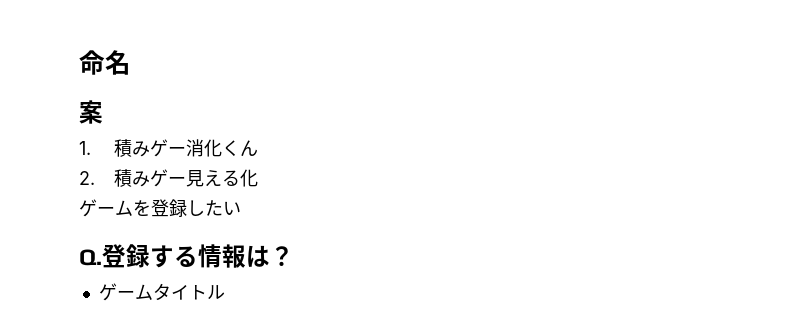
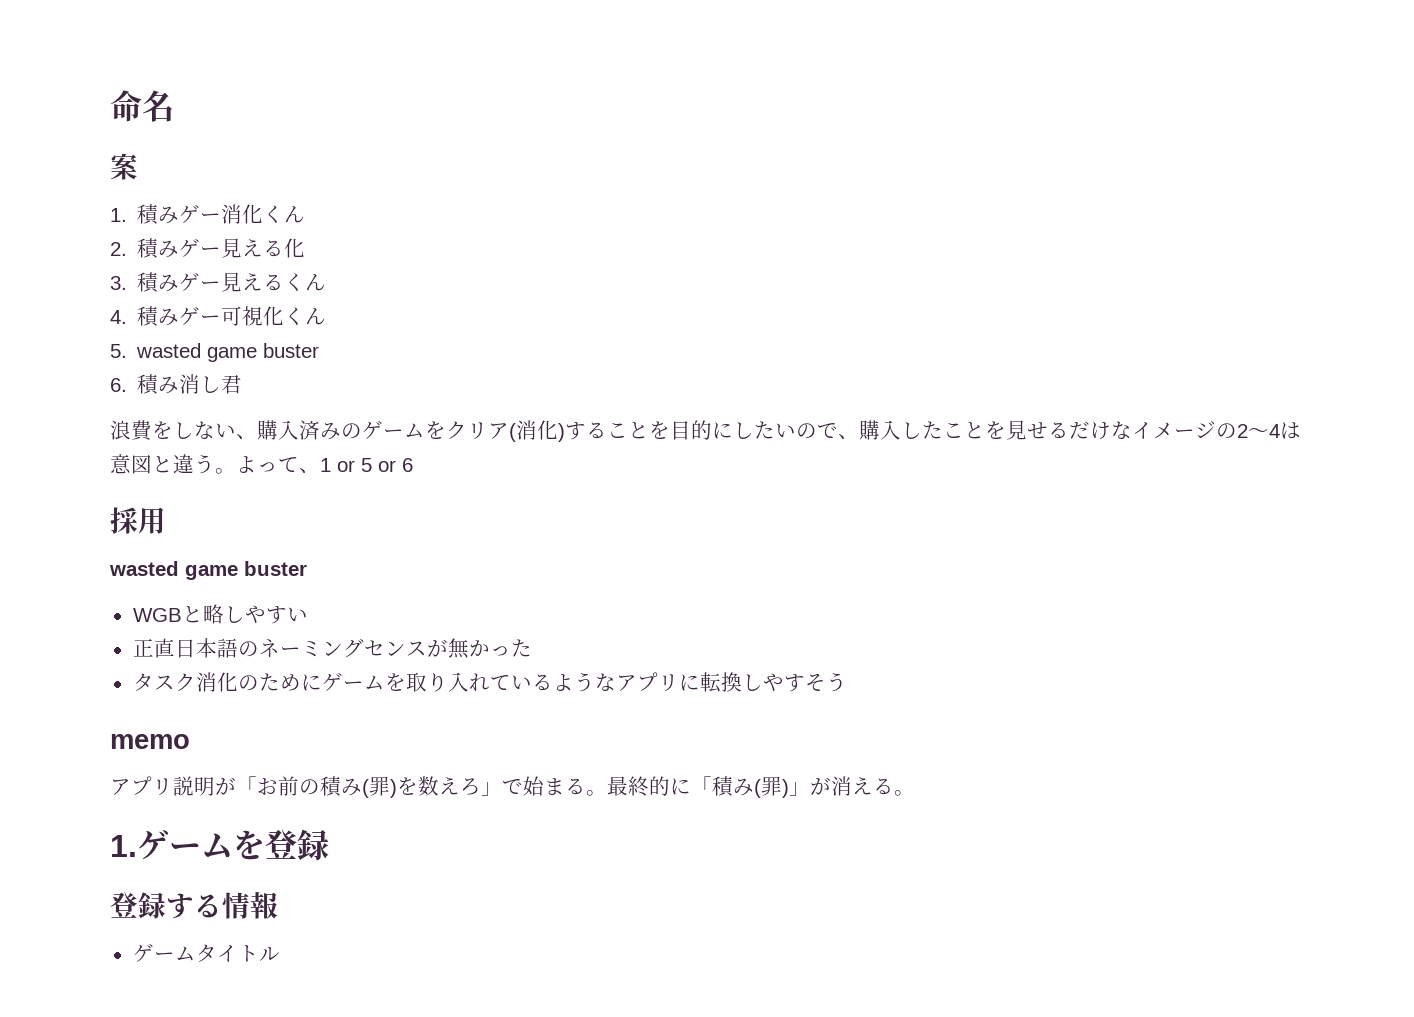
- ゲームを登録したい
- Q.登録する情報は？
+ 3.積みゲー見えるくん
+ 4.積みゲー可視化くん
+ 5. wasted game buster
+ 6.積み消し君
+ 浪費をしない、購入済みのゲームをクリア(消化)することを目的にしたいので、購入したことを見せるだけなイメージの2～4は意図と違う。よって、1 or 5 or 6
+ 採用
+ wasted game buster
+ WGBと略しやすい
+ 正直日本語のネーミングセンスが無かった
+ タスク消化のためにゲームを取り入れているようなアプリに転換しやすそう
+ memo
+ アプリ説明が「お前の積み(罪)を数えろ」で始まる。最終的に「積み(罪)」が消える。
+ 1.ゲームを登録
+ 登録する情報

